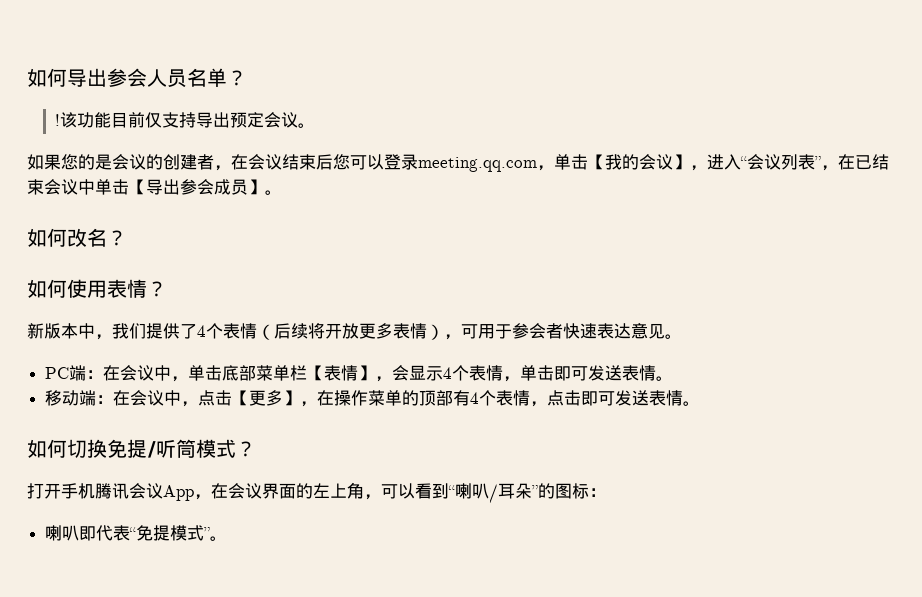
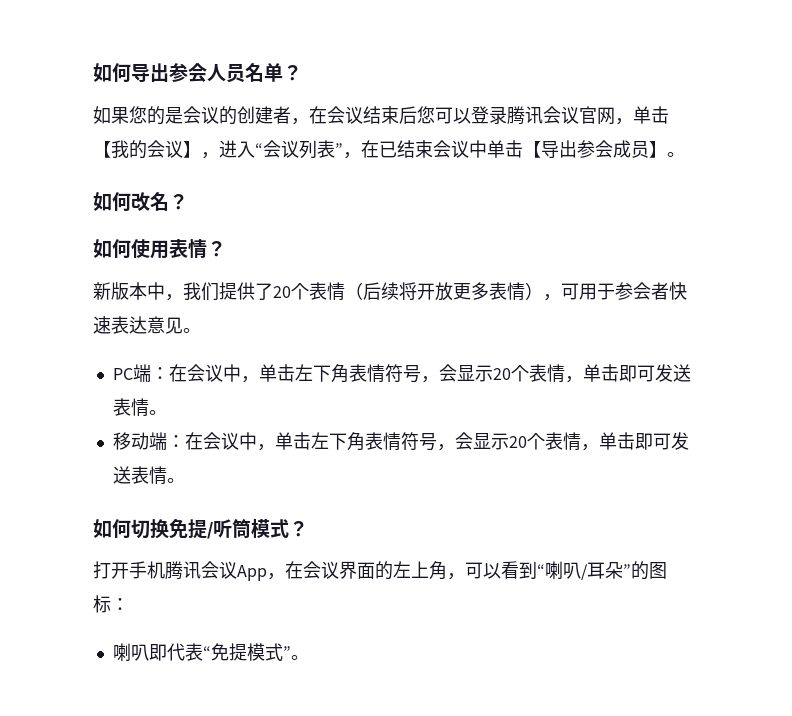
- !该功能目前仅支持导出预定会议。
- 如果您的是会议的创建者，在会议结束后您可以登录meeting.qq.com，单击【我的会议】，进入“会议列表”，在已结束会议中单击【导出参会成员】。
+ 如果您的是会议的创建者，在会议结束后您可以登录腾讯会议官网，单击【我的会议】，进入“会议列表”，在已结束会议中单击【导出参会成员】。
- 新版本中，我们提供了4个表情（后续将开放更多表情），可用于参会者快速表达意见。
+ 新版本中，我们提供了20个表情（后续将开放更多表情），可用于参会者快速表达意见。
- PC端：在会议中，单击底部菜单栏【表情】，会显示4个表情，单击即可发送表情。
+ PC端：在会议中，单击左下角表情符号，会显示20个表情，单击即可发送表情。
- 移动端：在会议中，点击【更多】，在操作菜单的顶部有4个表情，点击即可发送表情。
+ 移动端：在会议中，单击左下角表情符号，会显示20个表情，单击即可发送表情。

